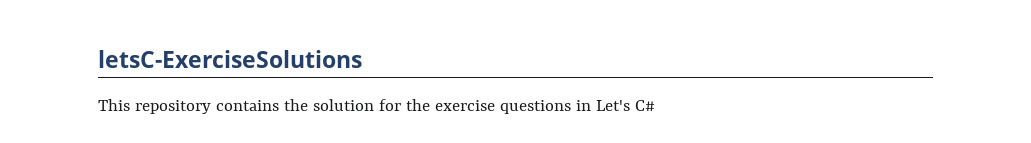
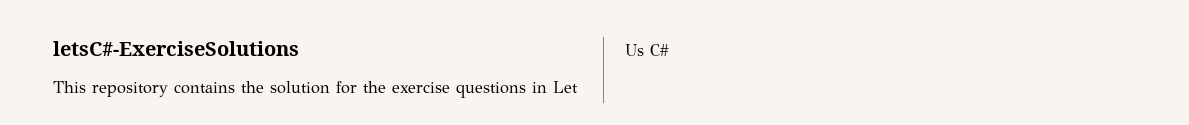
- letsC-ExerciseSolutions
+ letsC#-ExerciseSolutions
- This repository contains the solution for the exercise questions in Let's C#
+ This repository contains the solution for the exercise questions in Let Us C#

